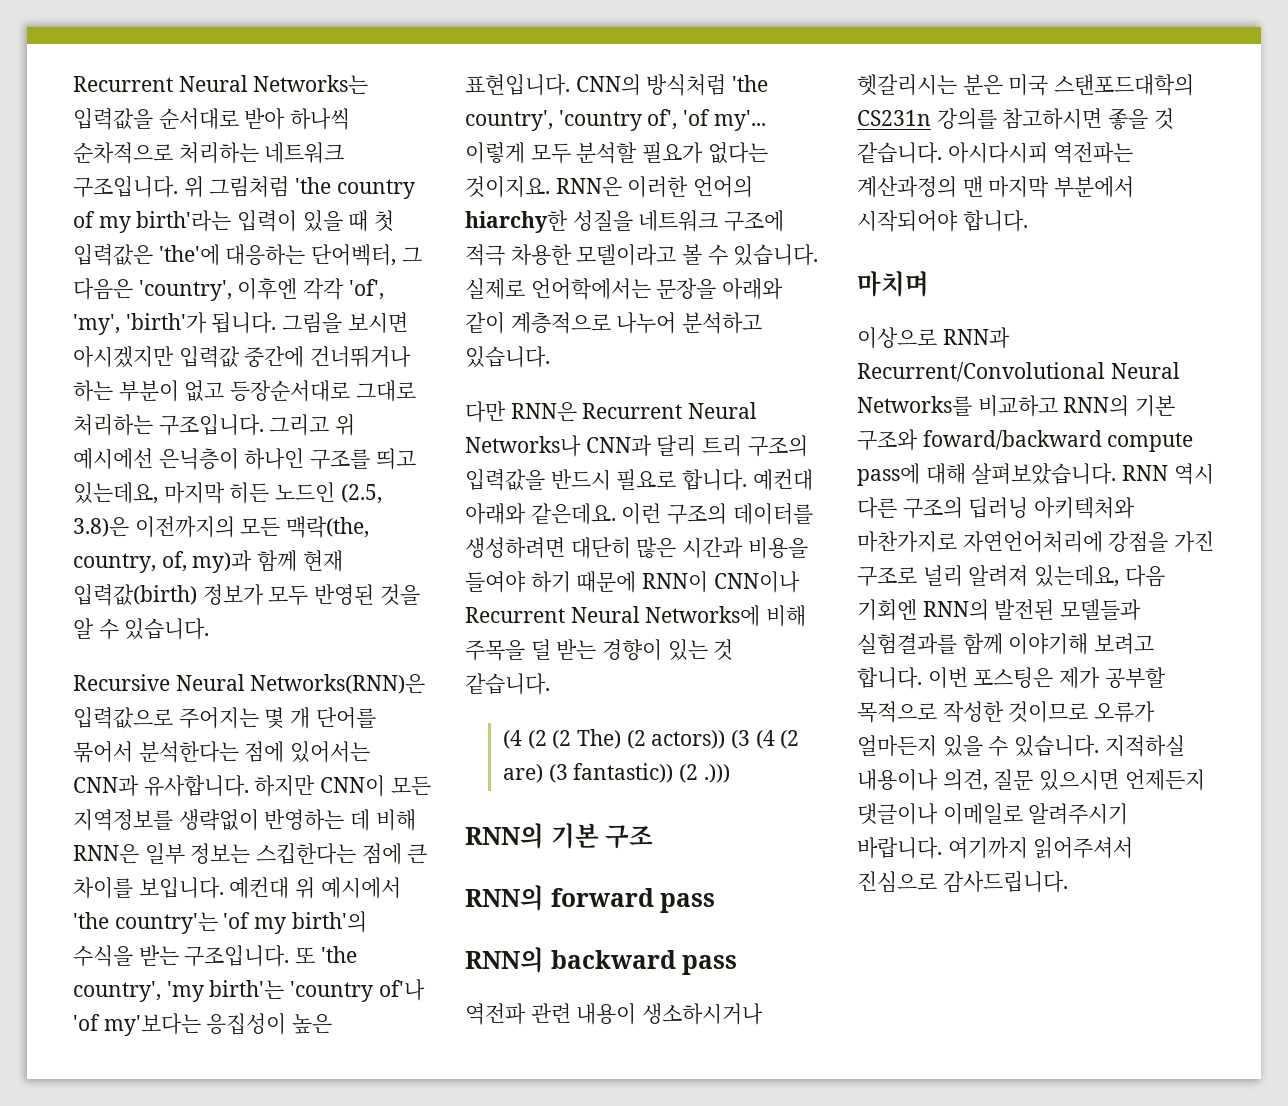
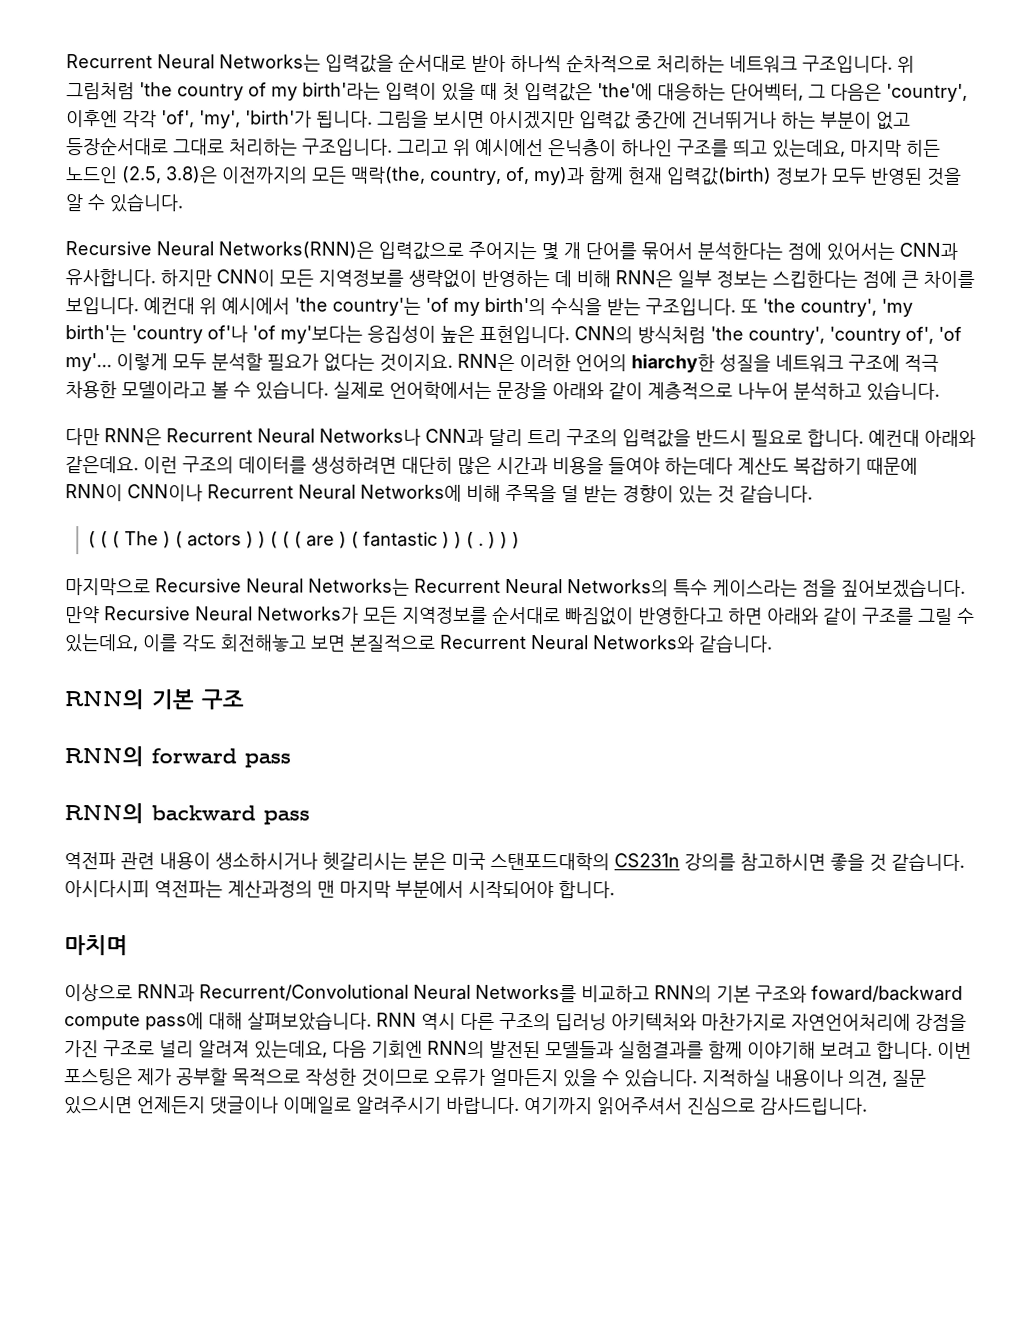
- 이런 구조의 데이터를 생성하려면 대단히 많은 시간과 비용을 들여야 하기 때문에 RNN이 CNN이나 Recurrent Neural Networks에 비해 주목을 덜 받는 경향이 있는 것 같습니다.
+ 이런 구조의 데이터를 생성하려면 대단히 많은 시간과 비용을 들여야 하는데다 계산도 복잡하기 때문에 RNN이 CNN이나 Recurrent Neural Networks에 비해 주목을 덜 받는 경향이 있는 것 같습니다.
- (4 (2 (2 The) (2 actors)) (3 (4 (2 are) (3 fantastic)) (2 .)))
+ ( ( ( The ) ( actors ) ) ( ( ( are ) ( fantastic ) ) ( . ) ) )
+ 마지막으로 Recursive Neural Networks는 Recurrent Neural Networks의 특수 케이스라는 점을 짚어보겠습니다. 만약 Recursive Neural Networks가 모든 지역정보를 순서대로 빠짐없이 반영한다고 하면 아래와 같이 구조를 그릴 수 있는데요, 이를 각도 회전해놓고 보면 본질적으로 Recurrent Neural Networks와 같습니다.

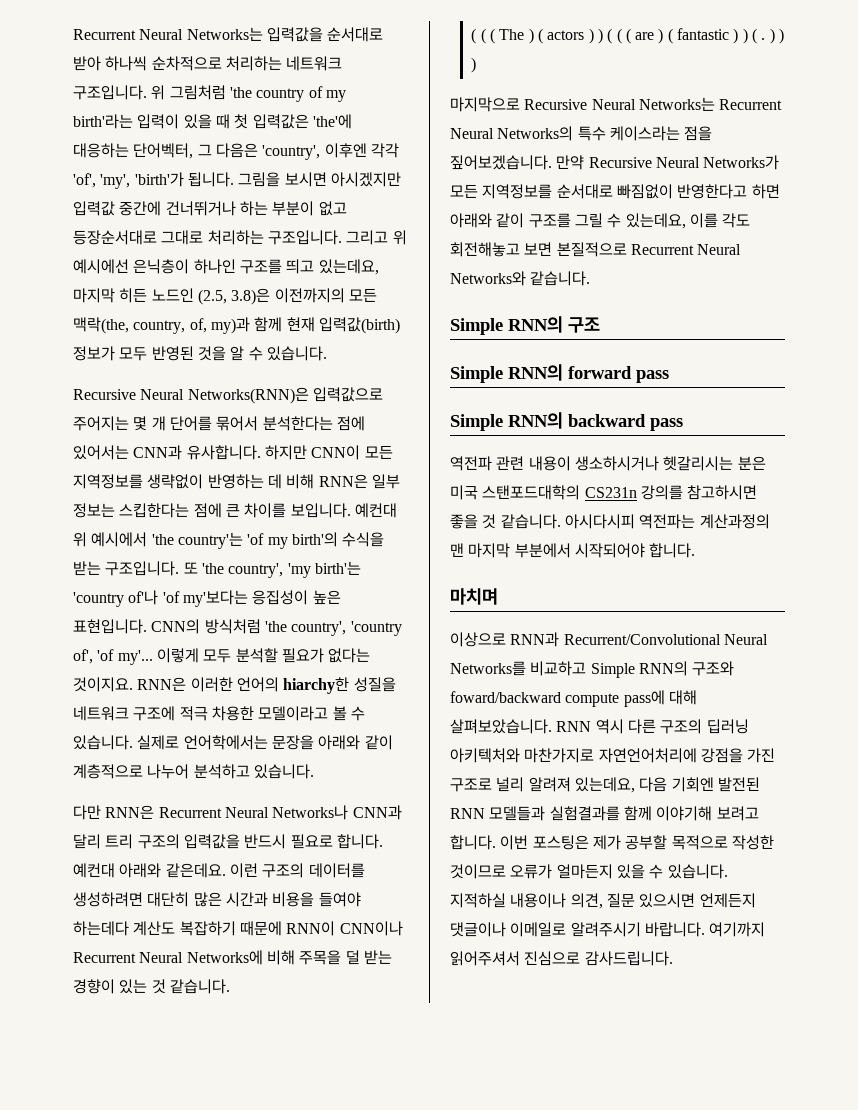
- RNN의 기본 구조
+ Simple RNN의 구조
- RNN의 forward pass
+ Simple RNN의 forward pass
- RNN의 backward pass
+ Simple RNN의 backward pass
- 이상으로 RNN과 Recurrent/Convolutional Neural Networks를 비교하고 RNN의 기본 구조와 foward/backward compute pass에 대해 살펴보았습니다.
+ 이상으로 RNN과 Recurrent/Convolutional Neural Networks를 비교하고 Simple RNN의 구조와 foward/backward compute pass에 대해 살펴보았습니다.
- RNN 역시 다른 구조의 딥러닝 아키텍처와 마찬가지로 자연언어처리에 강점을 가진 구조로 널리 알려져 있는데요, 다음 기회엔 RNN의 발전된 모델들과 실험결과를 함께 이야기해 보려고 합니다.
+ RNN 역시 다른 구조의 딥러닝 아키텍처와 마찬가지로 자연언어처리에 강점을 가진 구조로 널리 알려져 있는데요, 다음 기회엔 발전된 RNN 모델들과 실험결과를 함께 이야기해 보려고 합니다.

